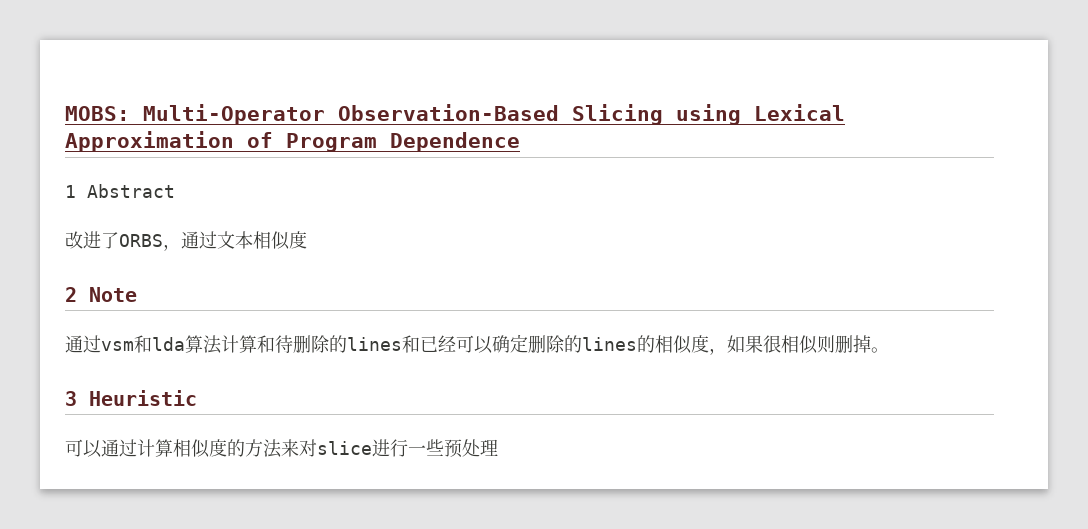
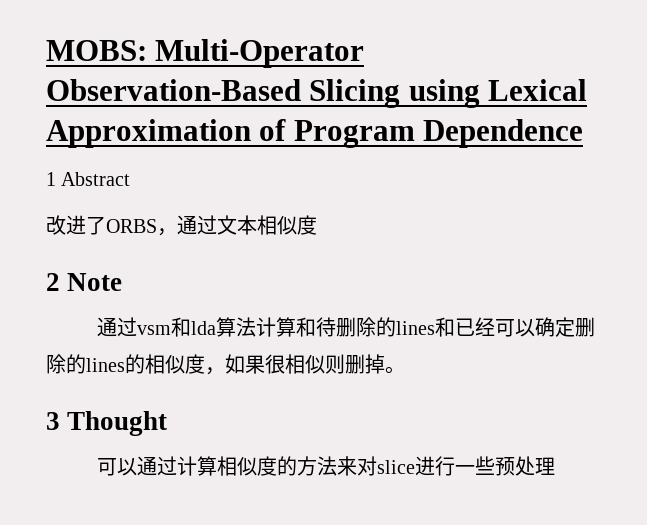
- 3 Heuristic
+ 3 Thought

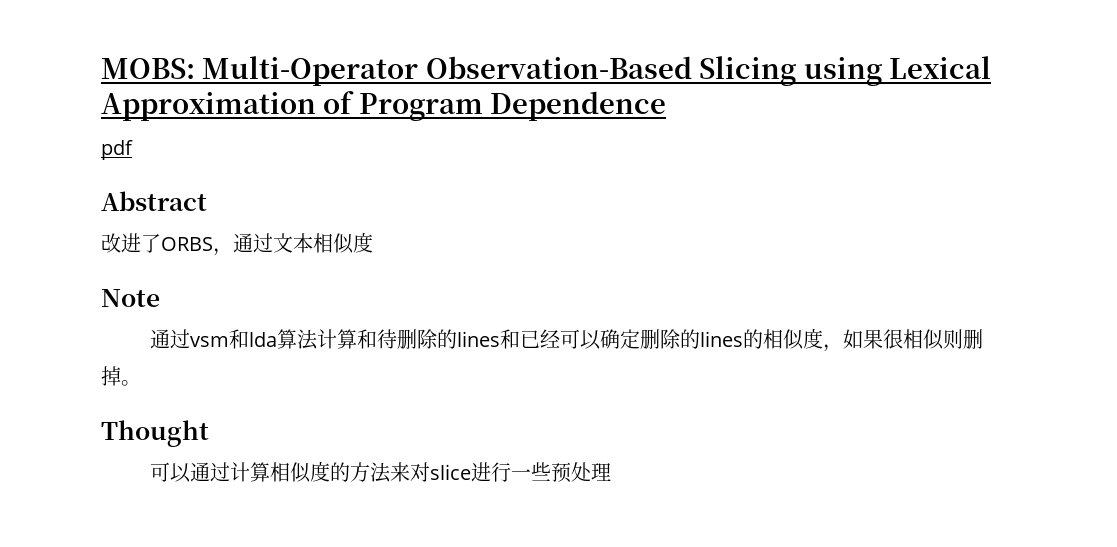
- 1 Abstract
+ pdf
+ Abstract
- 2 Note
+ Note
- 3 Thought
+ Thought

